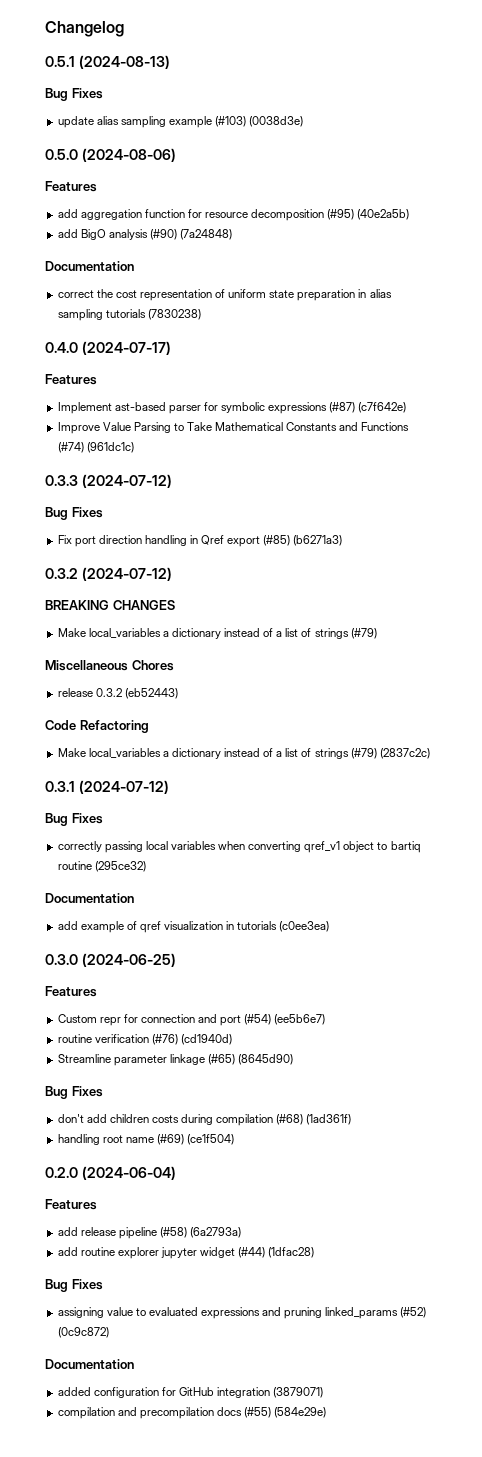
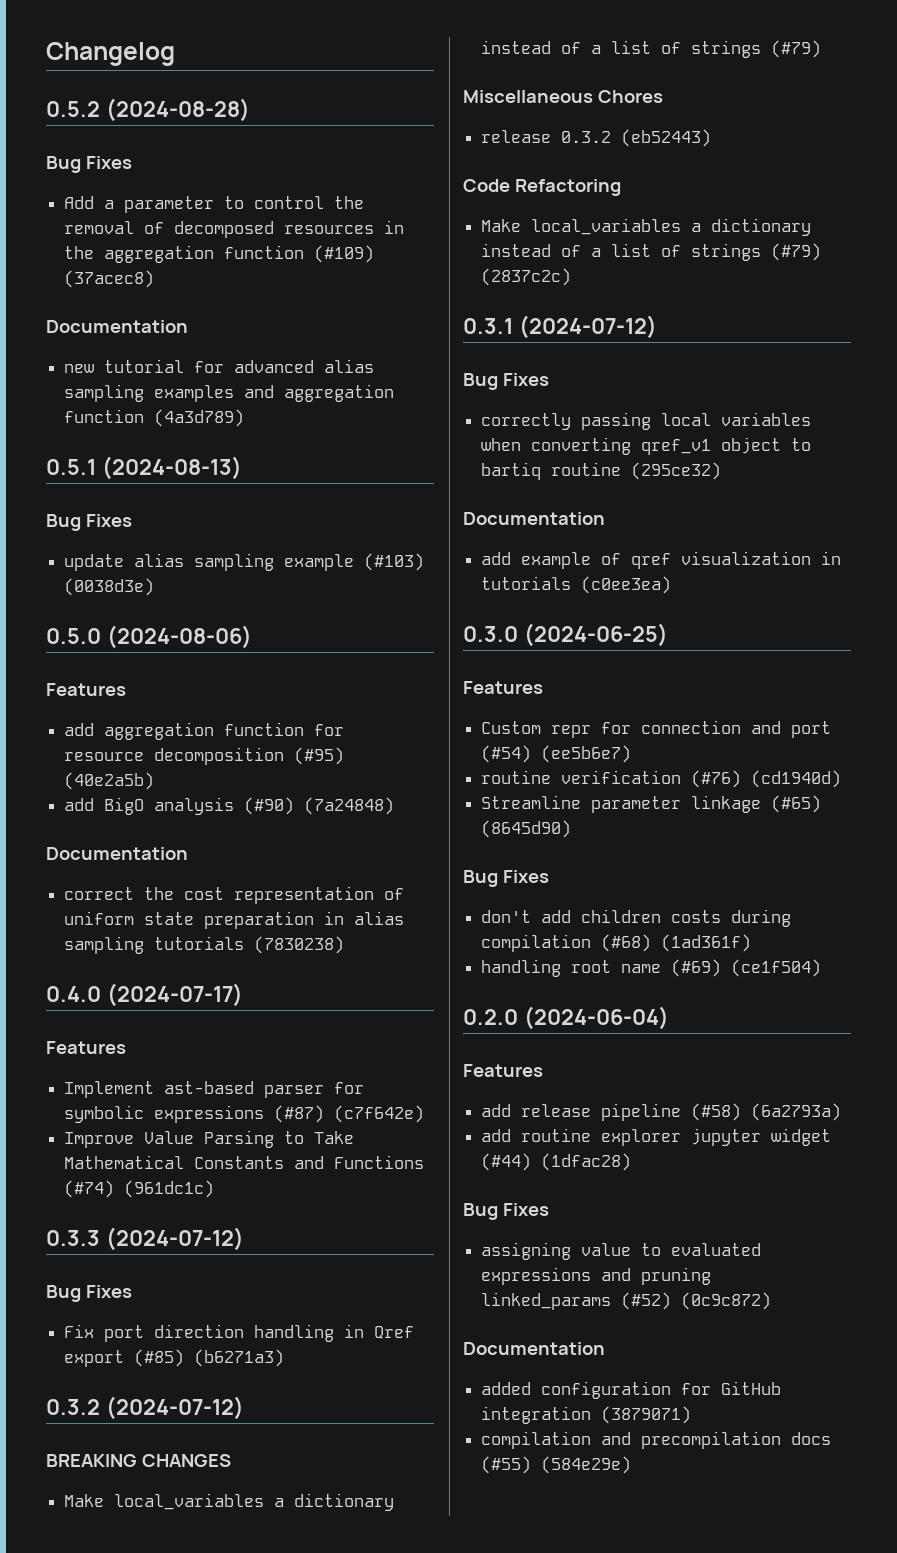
+ 0.5.2 (2024-08-28)
+ Bug Fixes
+ Add a parameter to control the removal of decomposed resources in the aggregation function (#109) (37acec8)
+ Documentation
+ new tutorial for advanced alias sampling examples and aggregation function (4a3d789)

